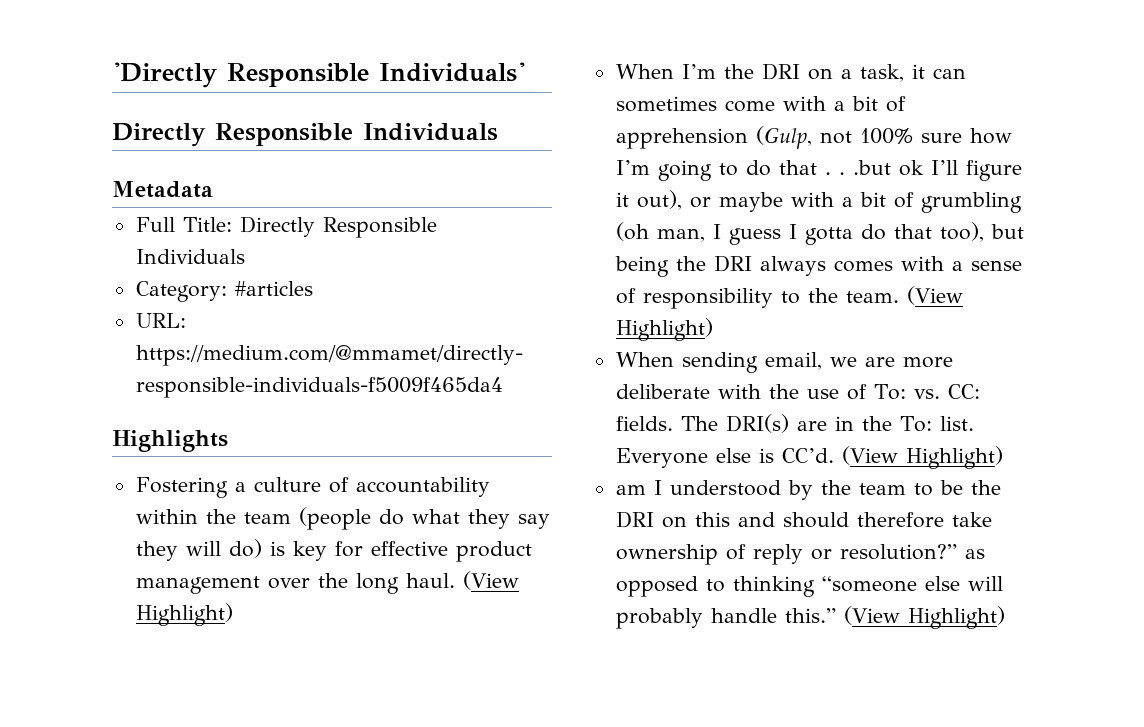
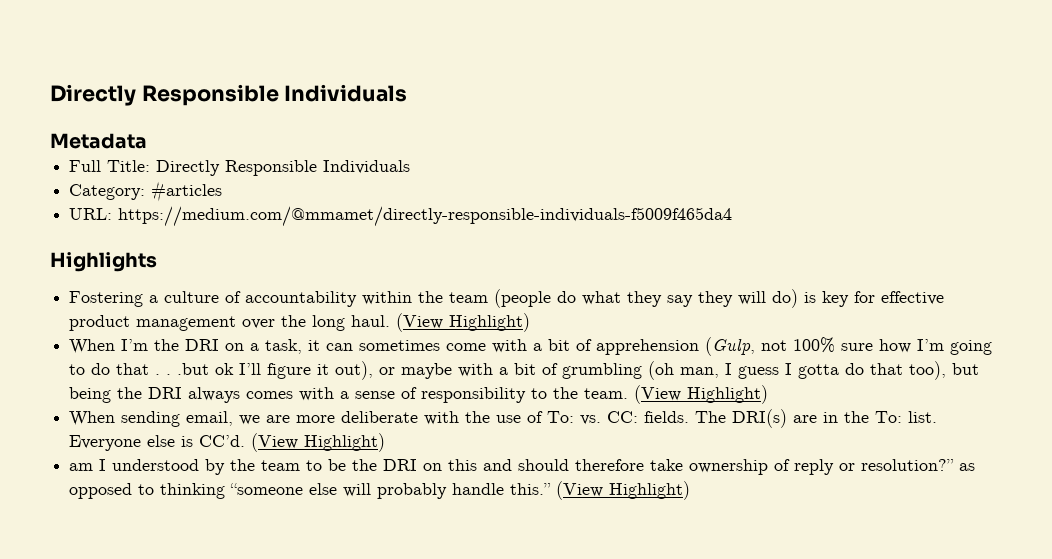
- 'Directly Responsible Individuals'

